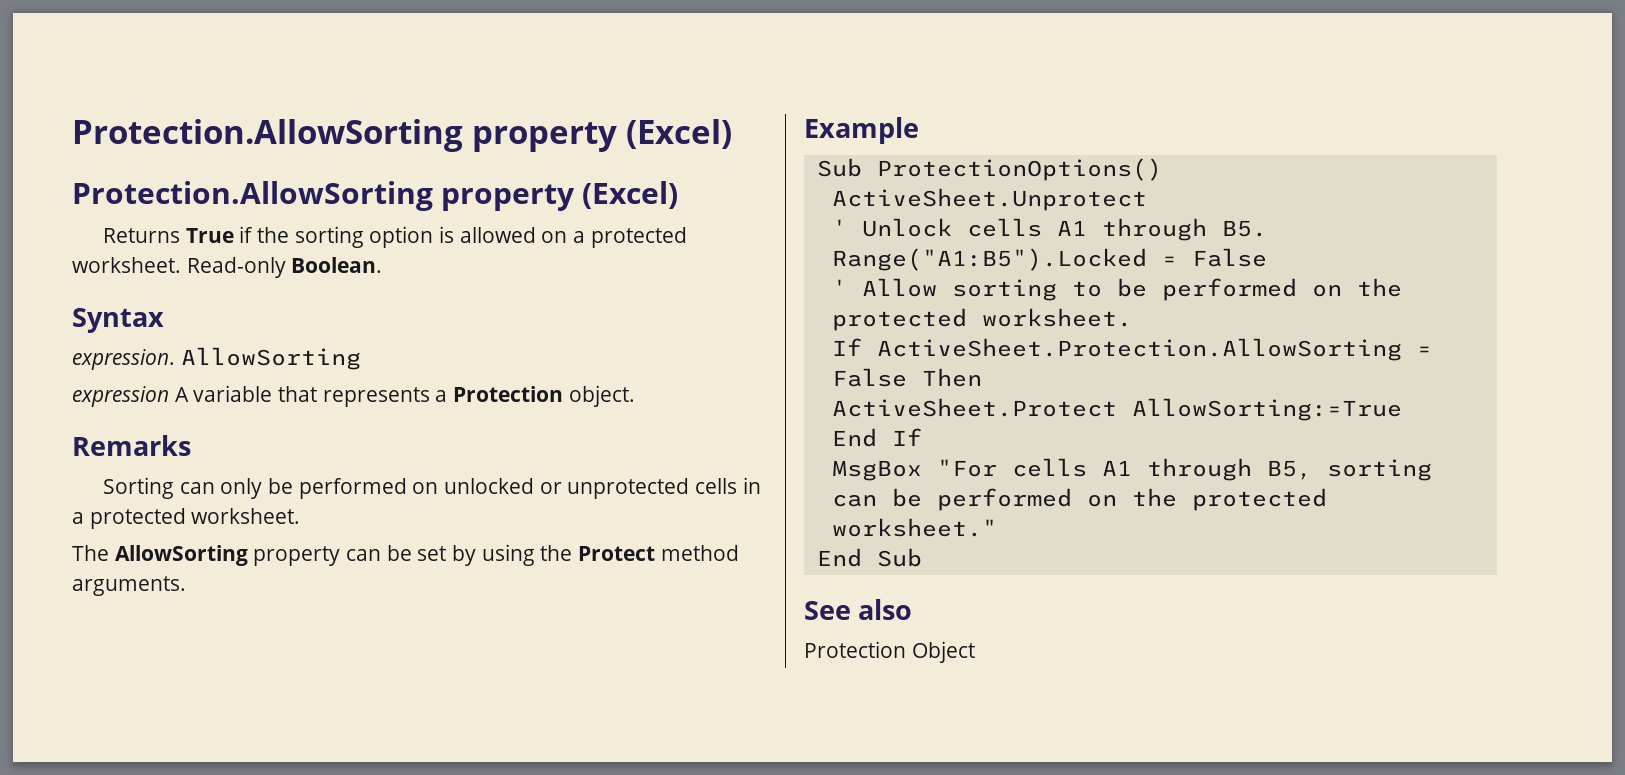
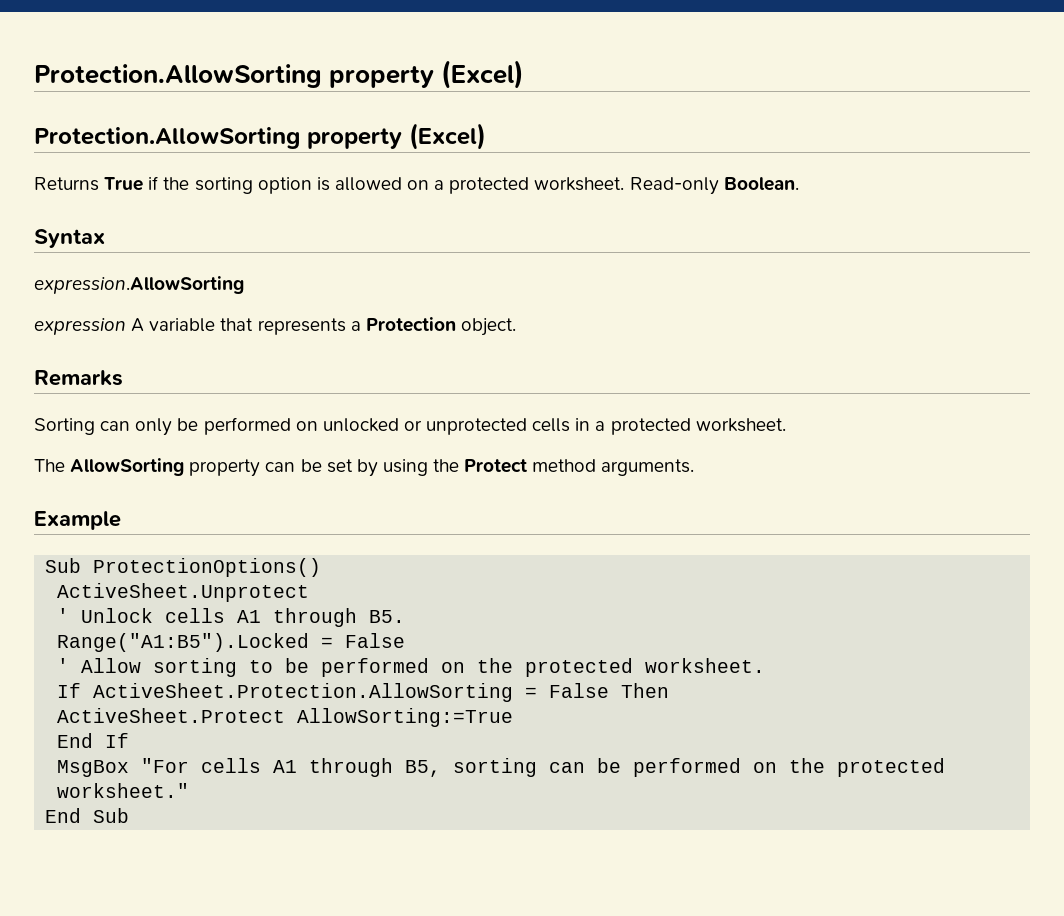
- expression. AllowSorting
+ expression.AllowSorting
- See also
- Protection Object

